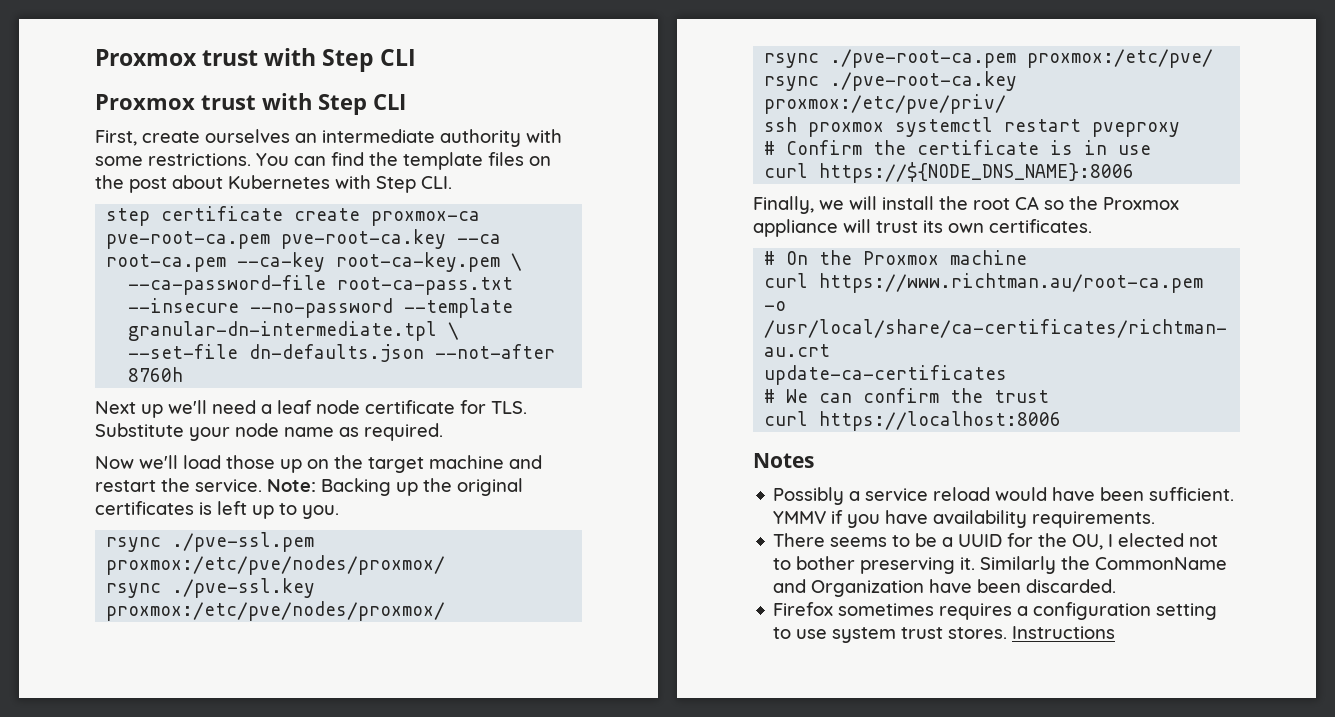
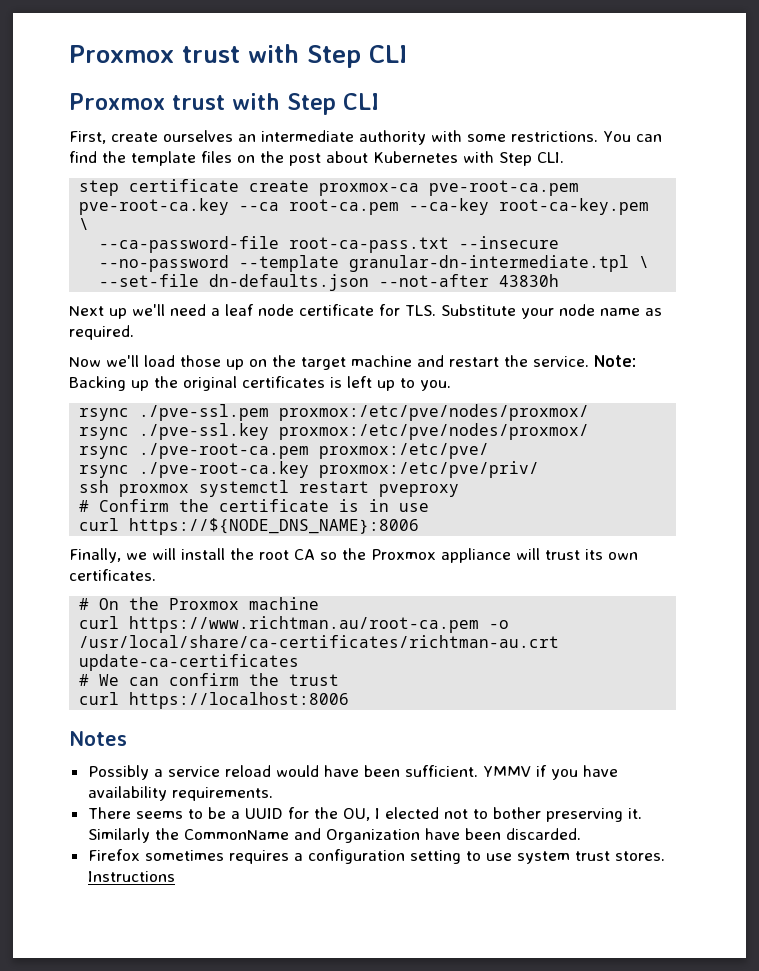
- --set-file dn-defaults.json --not-after 8760h
+ --set-file dn-defaults.json --not-after 43830h

